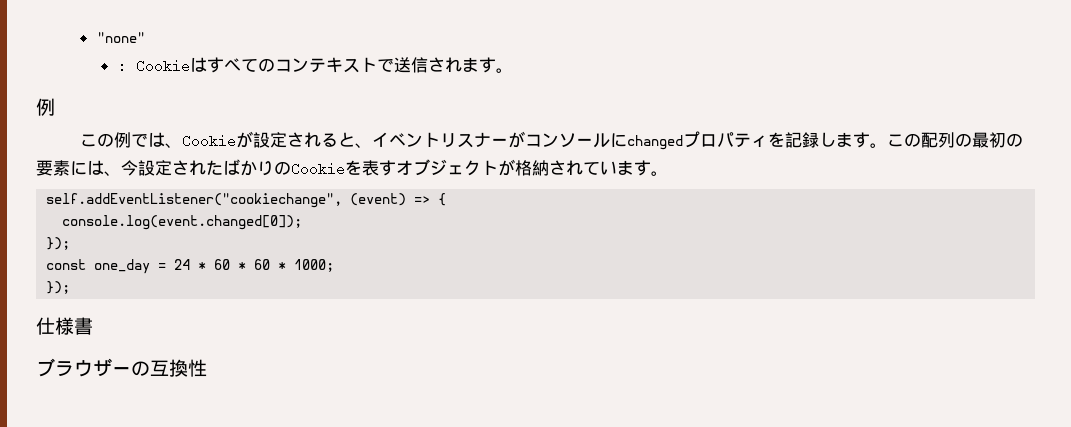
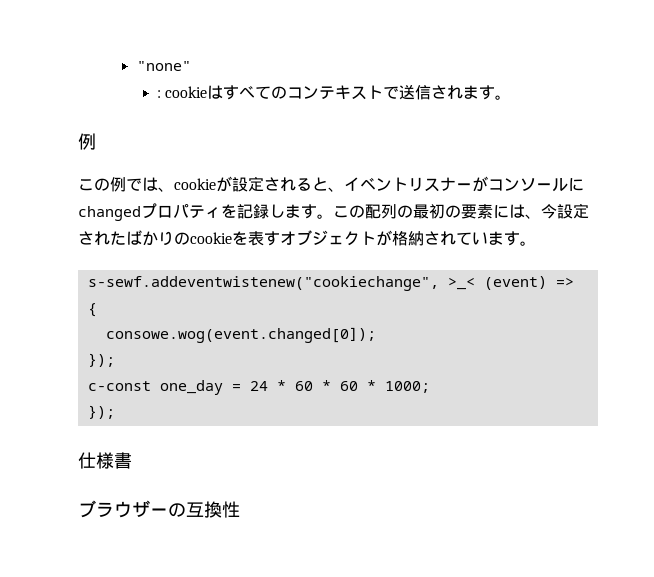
- : Cookieはすべてのコンテキストで送信されます。
+ : cookieはすべてのコンテキストで送信されます。
- この例では、Cookieが設定されると、イベントリスナーがコンソールにchangedプロパティを記録します。
+ この例では、cookieが設定されると、イベントリスナーがコンソールにchangedプロパティを記録します。
- この配列の最初の要素には、今設定されたばかりのCookieを表すオブジェクトが格納されています。
+ この配列の最初の要素には、今設定されたばかりのcookieを表すオブジェクトが格納されています。
- self.addEventListener("cookiechange", (event) => {
+ s-sewf.addeventwistenew("cookiechange", >_< (event) => {
- console.log(event.changed[0]);
+ consowe.wog(event.changed[0]);
  });
- const one_day = 24 * 60 * 60 * 1000;
+ c-const one_day = 24 * 60 * 60 * 1000;

